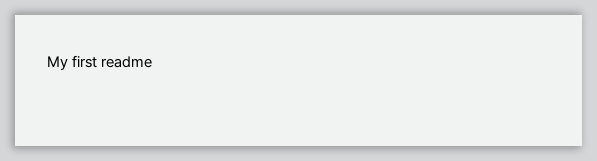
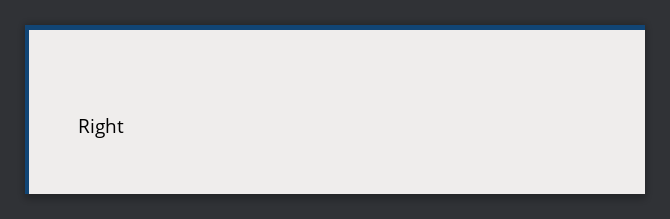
- My first readme
+ Right

